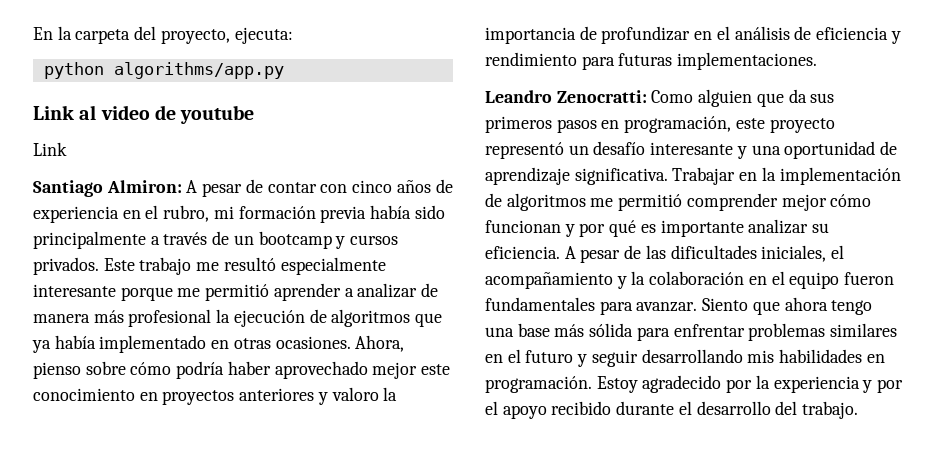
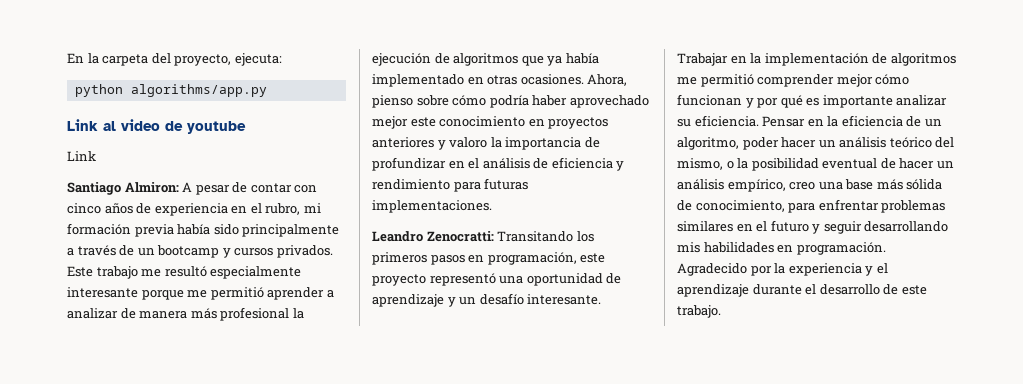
- Leandro Zenocratti: Como alguien que da sus primeros pasos en programación, este proyecto representó un desafío interesante y una oportunidad de aprendizaje significativa.
+ Leandro Zenocratti: Transitando los primeros pasos en programación, este proyecto representó una oportunidad de aprendizaje y un desafío interesante.
- A pesar de las dificultades iniciales, el acompañamiento y la colaboración en el equipo fueron fundamentales para avanzar. Siento que ahora tengo una base más sólida para enfrentar problemas similares en el futuro y seguir desarrollando mis habilidades en programación.
+ Pensar en la eficiencia de un algoritmo, poder hacer un análisis teórico del mismo, o la posibilidad eventual de hacer un análisis empírico, creo una base más sólida de conocimiento, para enfrentar problemas similares en el futuro y seguir desarrollando mis habilidades en programación.
- Estoy agradecido por la experiencia y por el apoyo recibido durante el desarrollo del trabajo.
+ Agradecido por la experiencia y el aprendizaje durante el desarrollo de este trabajo.

